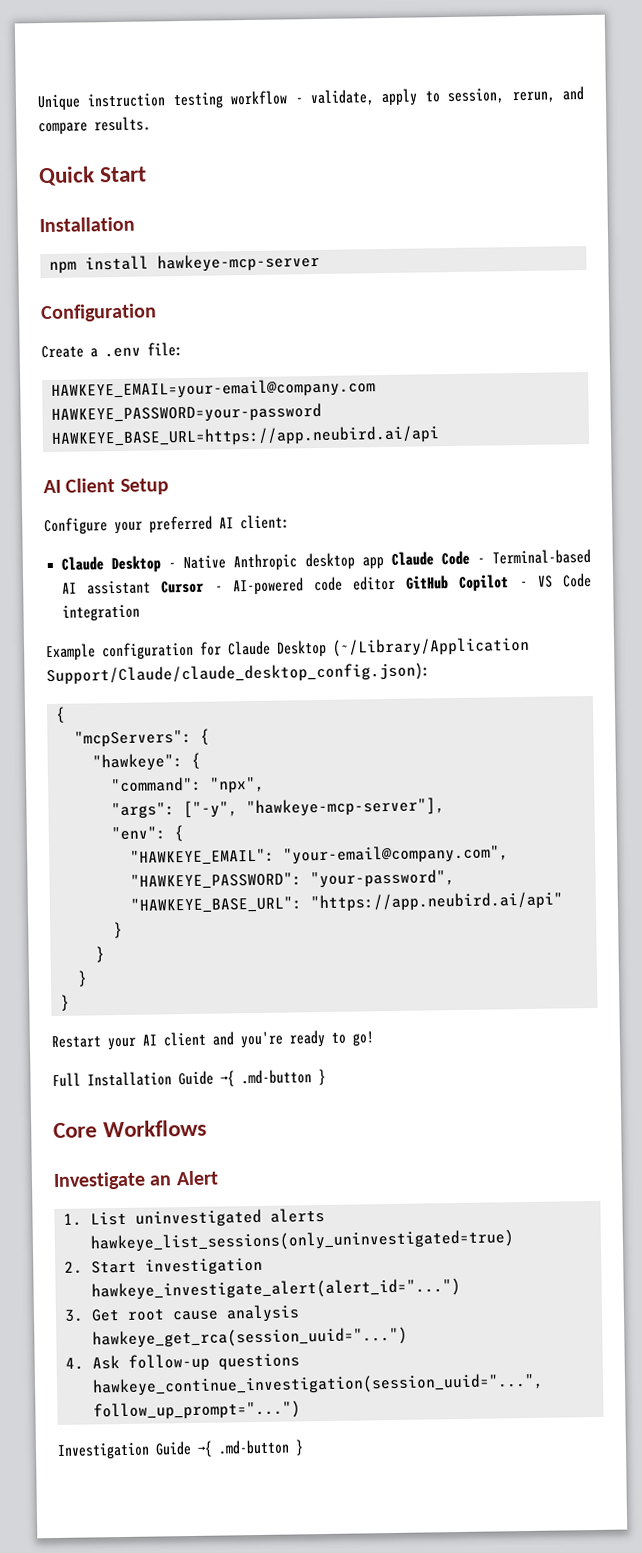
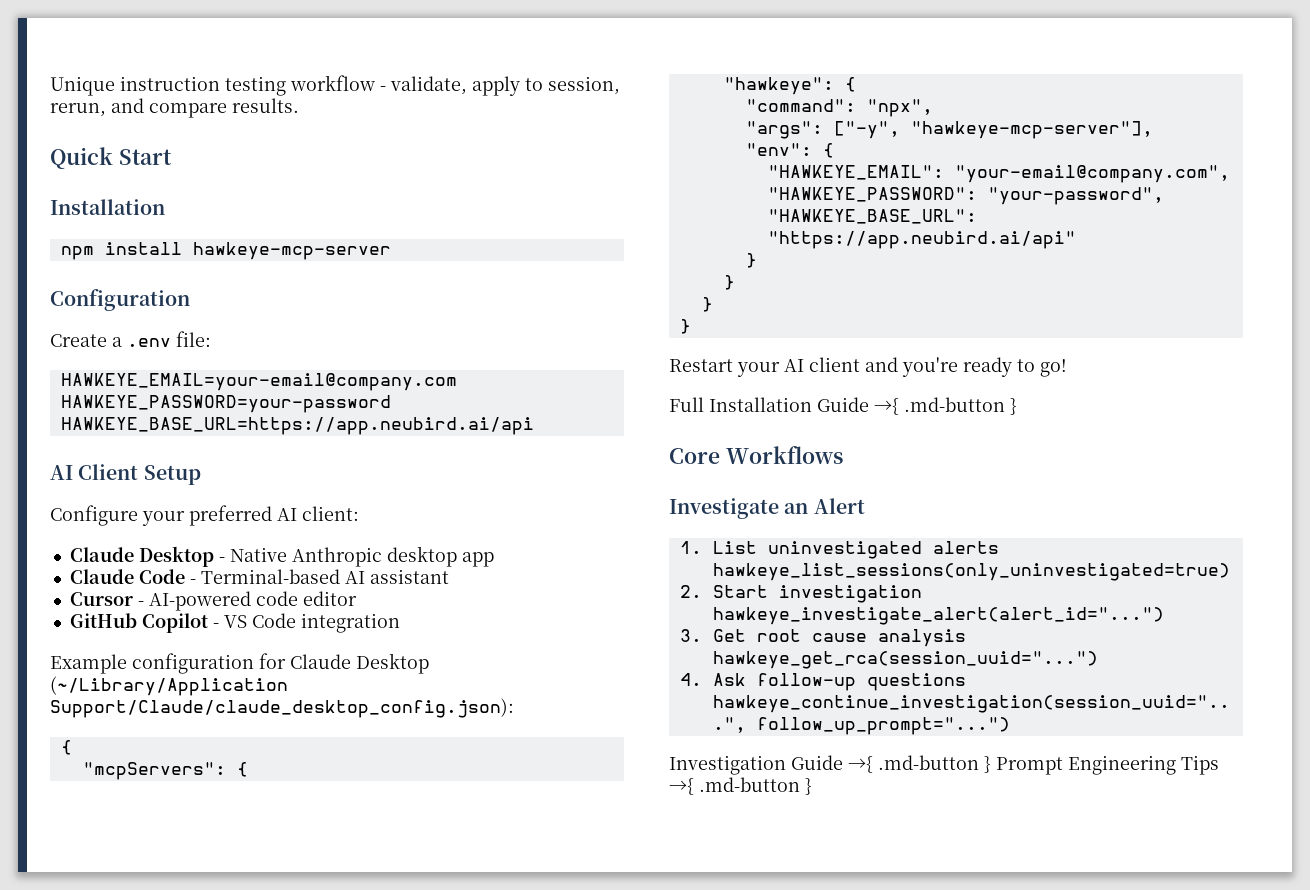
- Claude Desktop - Native Anthropic desktop app Claude Code - Terminal-based AI assistant Cursor - AI-powered code editor GitHub Copilot - VS Code integration
+ Claude Desktop - Native Anthropic desktop app
+ Claude Code - Terminal-based AI assistant
+ Cursor - AI-powered code editor
+ GitHub Copilot - VS Code integration
- Investigation Guide →{ .md-button }
+ Investigation Guide →{ .md-button } Prompt Engineering Tips →{ .md-button }

